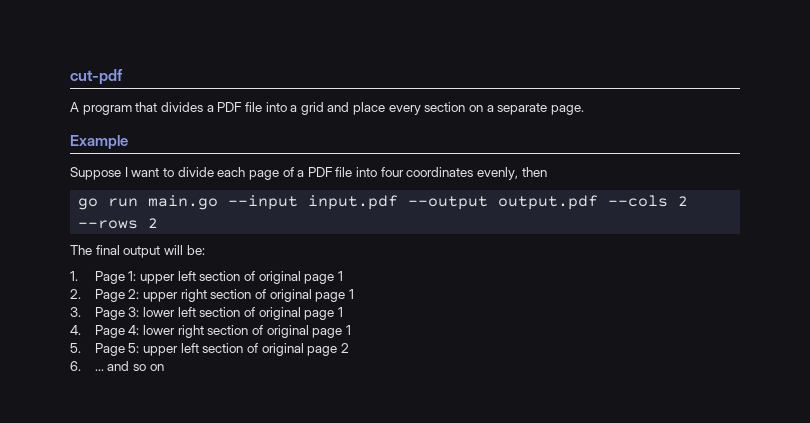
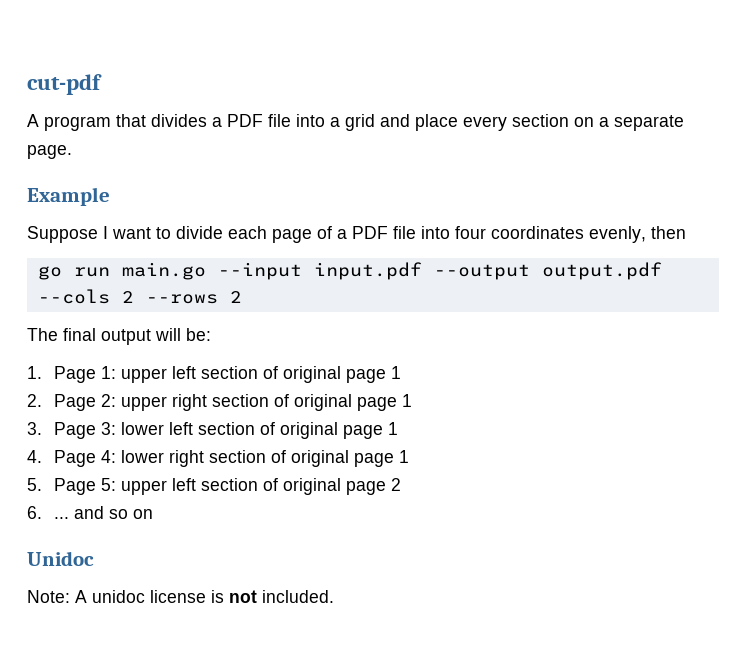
+ Unidoc
+ Note: A unidoc license is not included.

